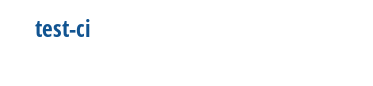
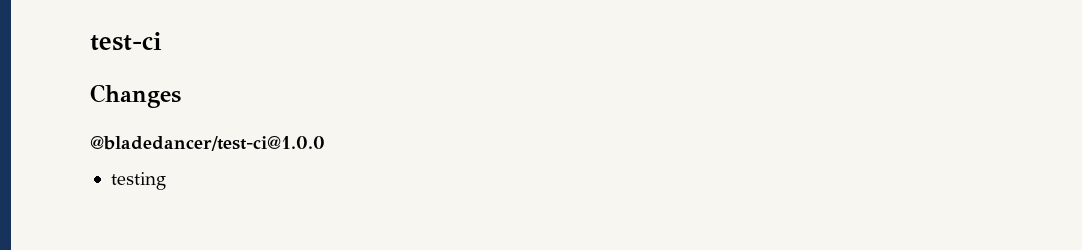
+ Changes
+ @bladedancer/test-ci@1.0.0
+ testing

